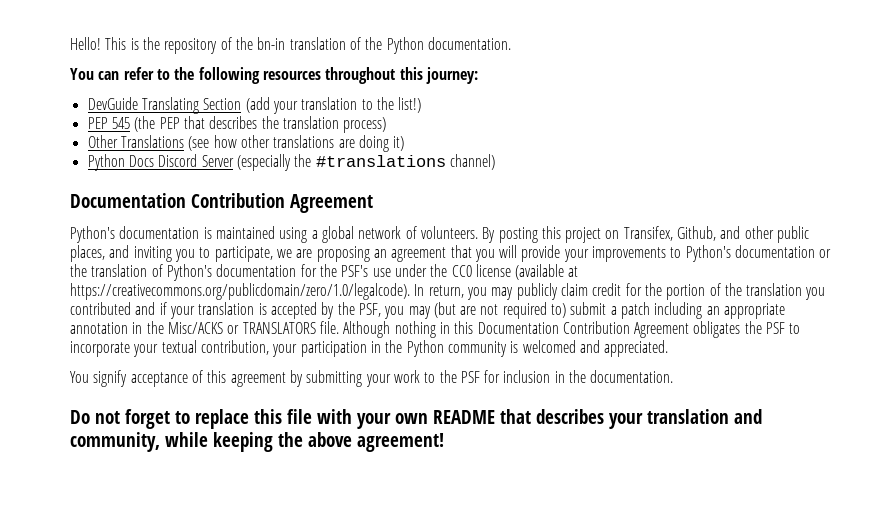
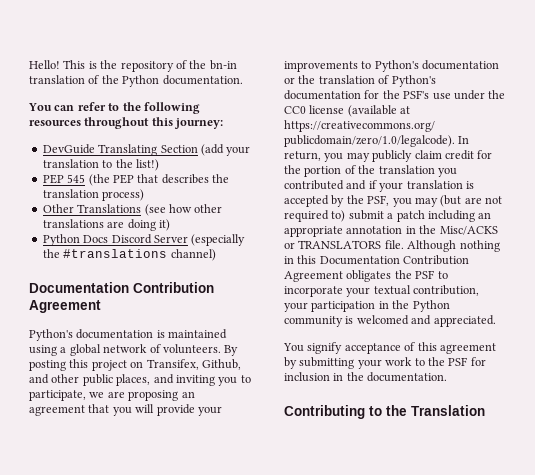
- Do not forget to replace this file with your own README that describes your translation and community, while keeping the above agreement!
+ Contributing to the Translation

